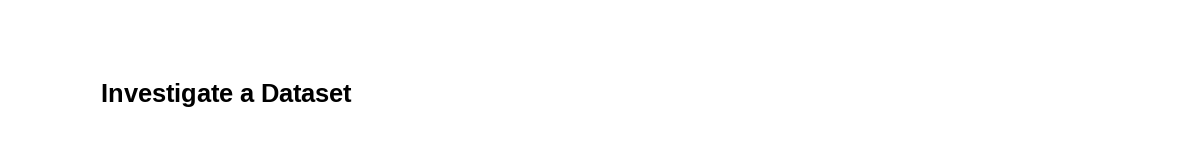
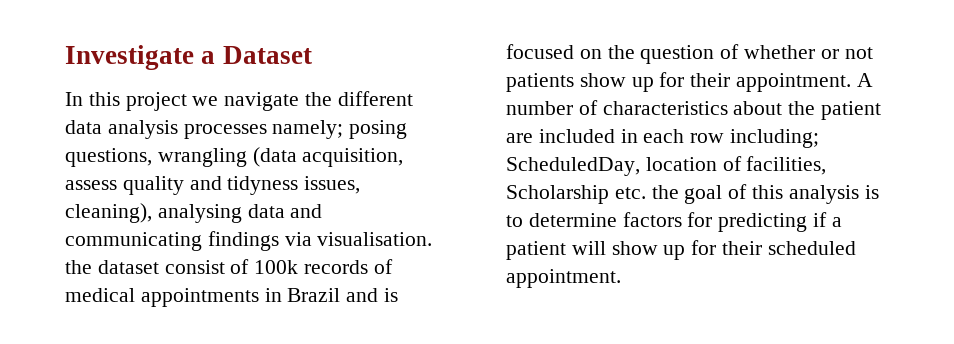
+ In this project we navigate the different data analysis processes namely; posing questions, wrangling (data acquisition, assess quality and tidyness issues, cleaning), analysing data and communicating findings via visualisation. the dataset consist of 100k records of medical appointments in Brazil and is focused on the question of whether or not patients show up for their appointment. A number of characteristics about the patient are included in each row including; ScheduledDay, location of facilities, Scholarship etc. the goal of this analysis is to determine factors for predicting if a patient will show up for their scheduled appointment.

